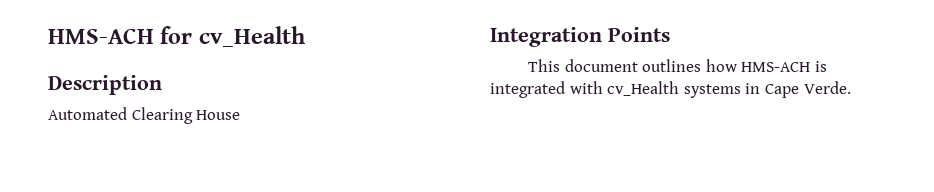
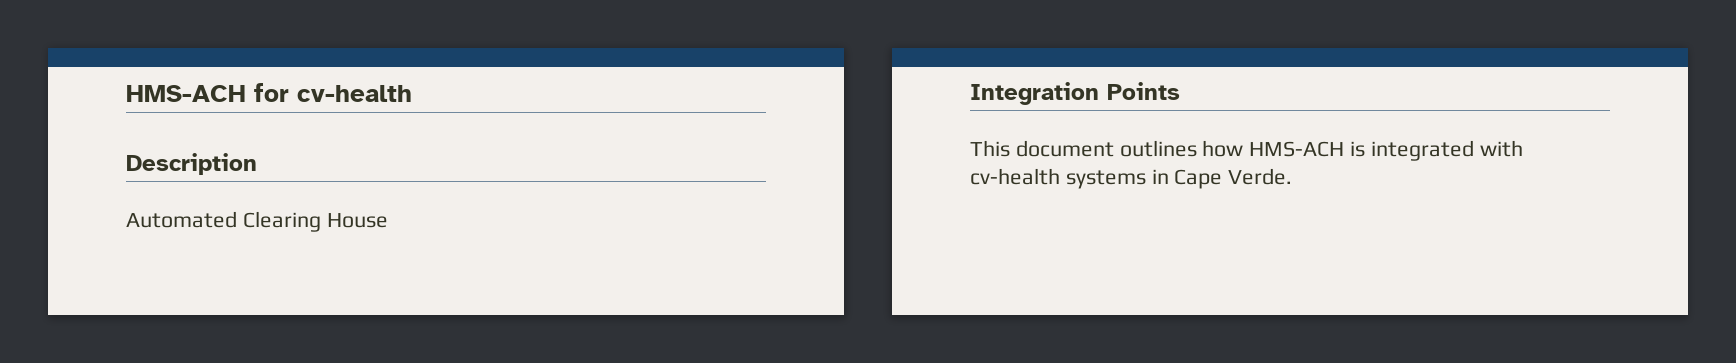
- HMS-ACH for cv_Health
+ HMS-ACH for cv-health
- This document outlines how HMS-ACH is integrated with cv_Health systems in Cape Verde.
+ This document outlines how HMS-ACH is integrated with cv-health systems in Cape Verde.

